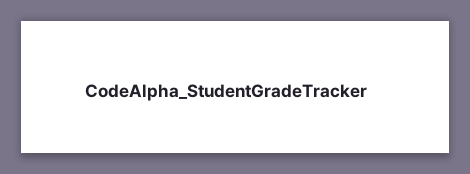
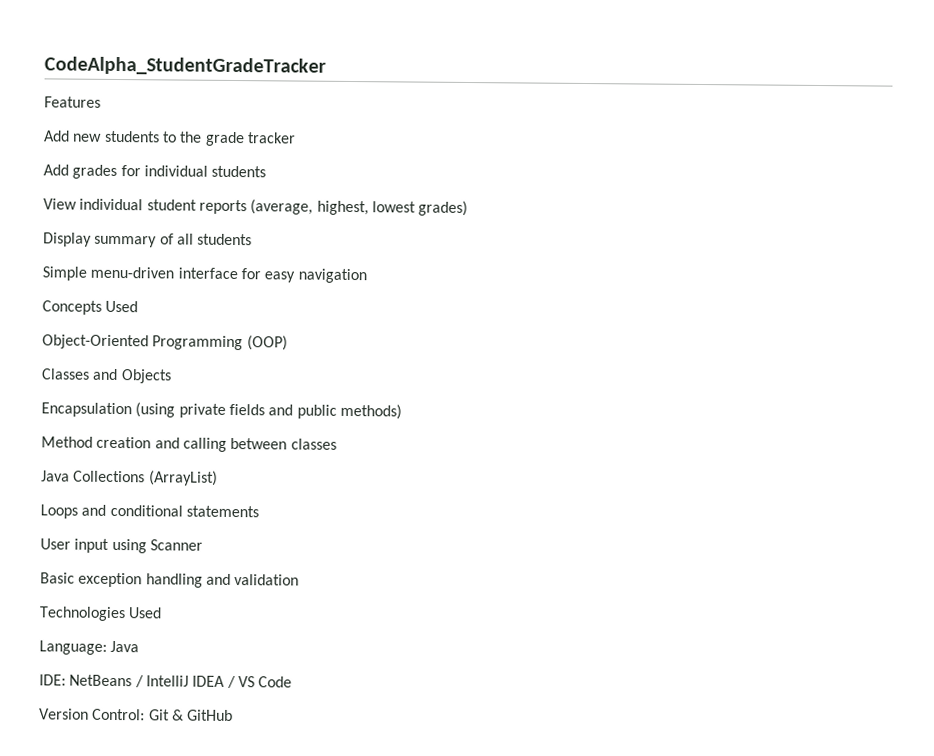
+ Features
+ Add new students to the grade tracker
+ Add grades for individual students
+ View individual student reports (average, highest, lowest grades)
+ Display summary of all students
+ Simple menu-driven interface for easy navigation
+ Concepts Used
+ Object-Oriented Programming (OOP)
+ Classes and Objects
+ Encapsulation (using private fields and public methods)
+ Method creation and calling between classes
+ Java Collections (ArrayList)
+ Loops and conditional statements
+ User input using Scanner
+ Basic exception handling and validation
+ Technologies Used
+ Language: Java
+ IDE: NetBeans / IntelliJ IDEA / VS Code
+ Version Control: Git & GitHub

